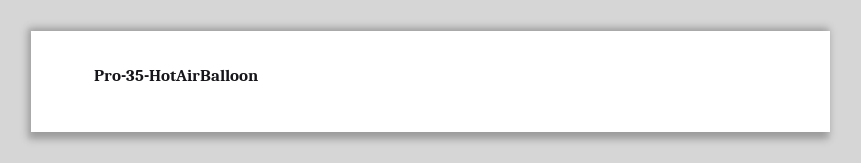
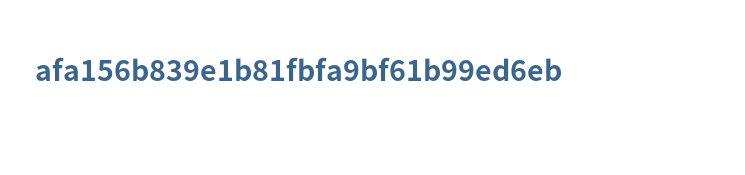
- Pro-35-HotAirBalloon
+ afa156b839e1b81fbfa9bf61b99ed6eb

